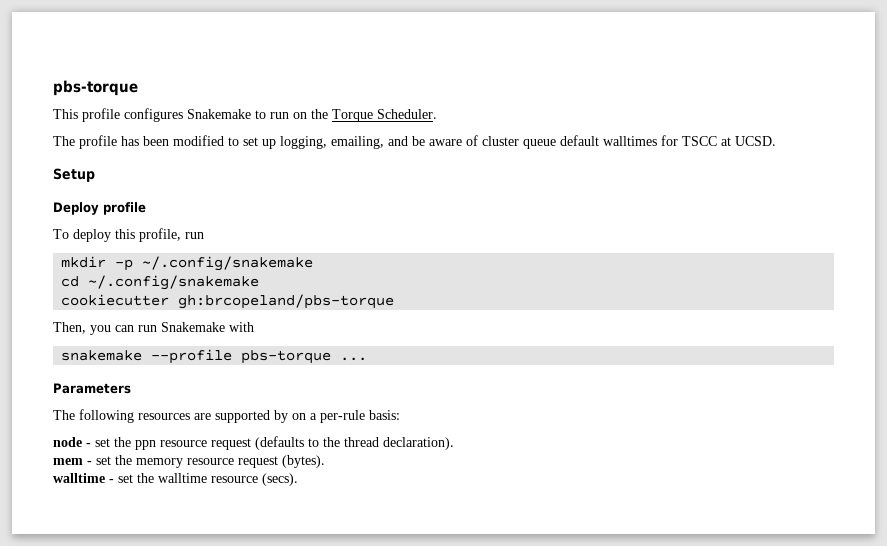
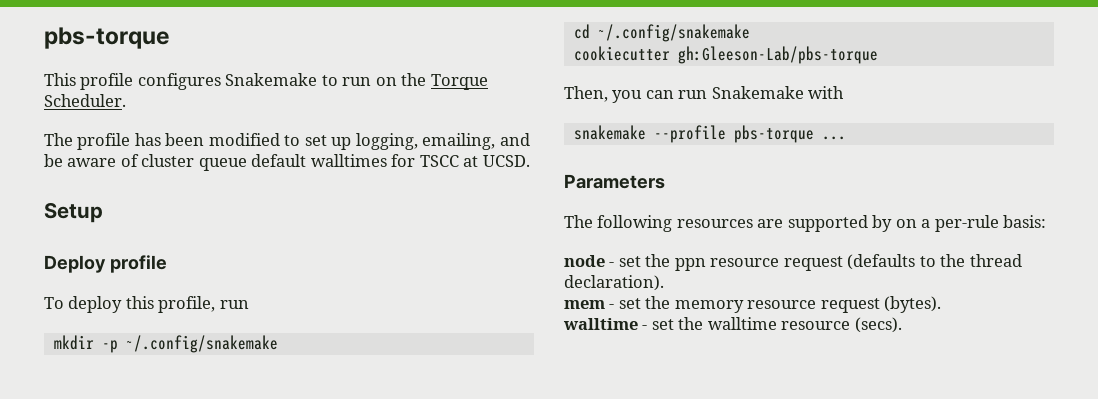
- cookiecutter gh:brcopeland/pbs-torque
+ cookiecutter gh:Gleeson-Lab/pbs-torque

